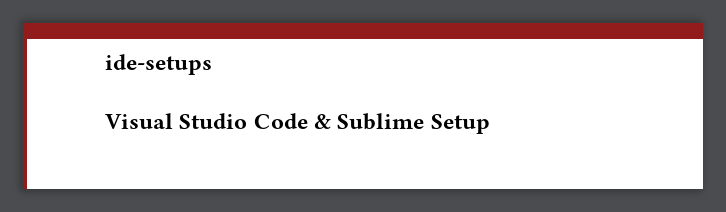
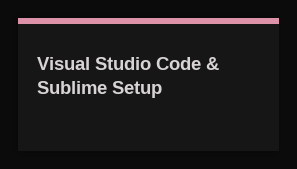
- ide-setups

